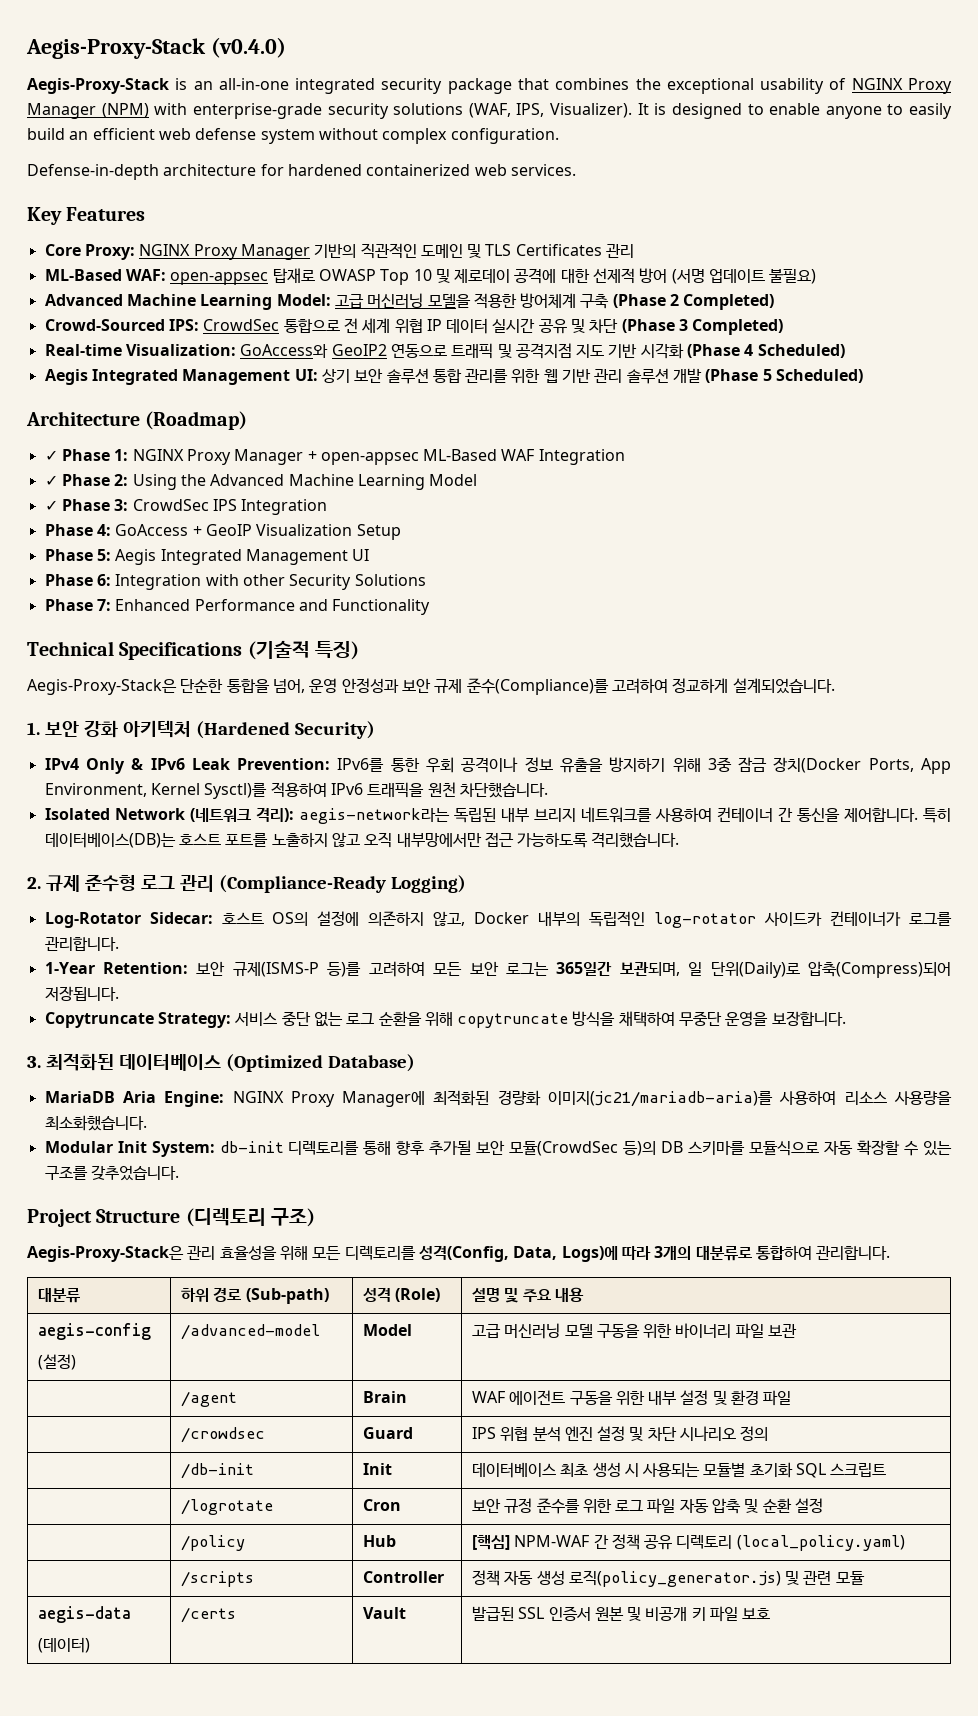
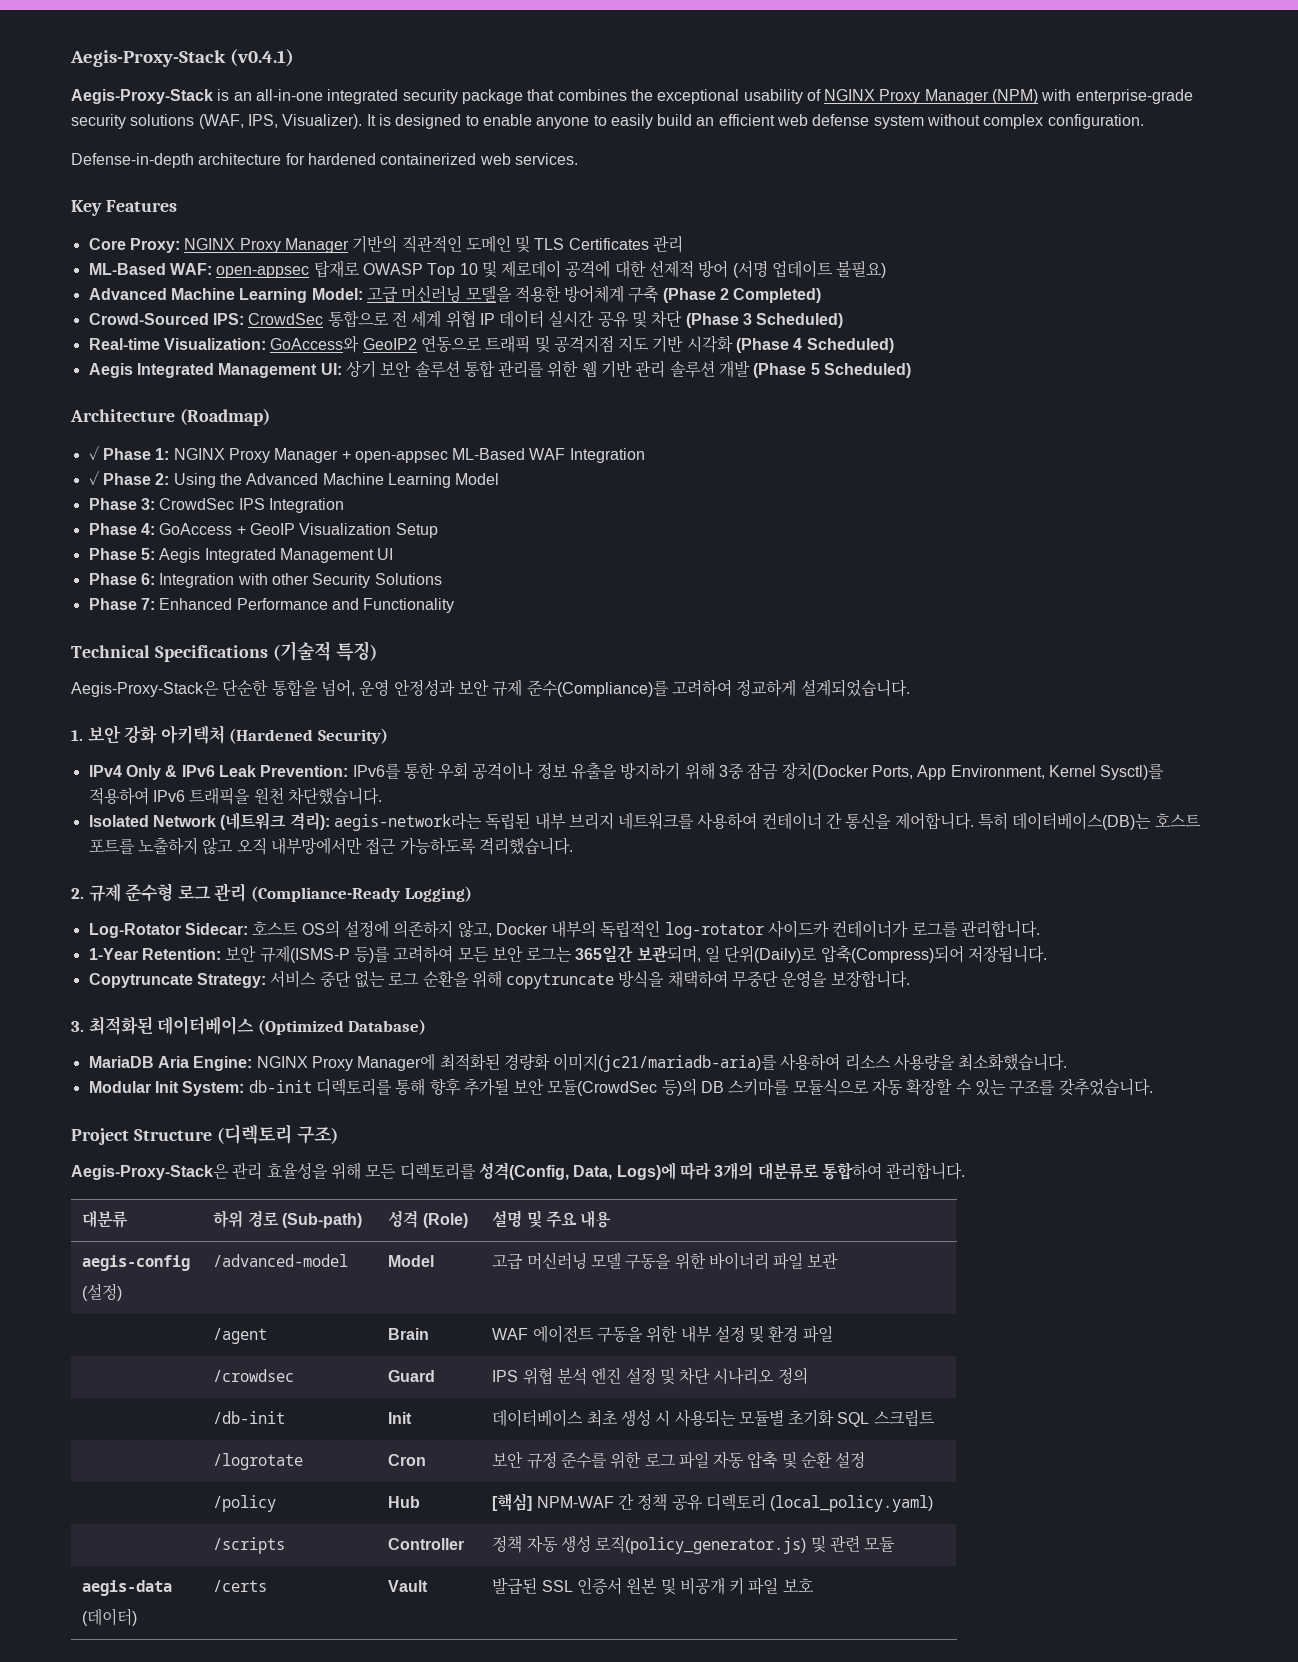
- Aegis-Proxy-Stack (v0.4.0)
+ Aegis-Proxy-Stack (v0.4.1)
- Crowd-Sourced IPS: CrowdSec 통합으로 전 세계 위협 IP 데이터 실시간 공유 및 차단 (Phase 3 Completed)
+ Crowd-Sourced IPS: CrowdSec 통합으로 전 세계 위협 IP 데이터 실시간 공유 및 차단 (Phase 3 Scheduled)
- ✓ Phase 3: CrowdSec IPS Integration
+ Phase 3: CrowdSec IPS Integration

